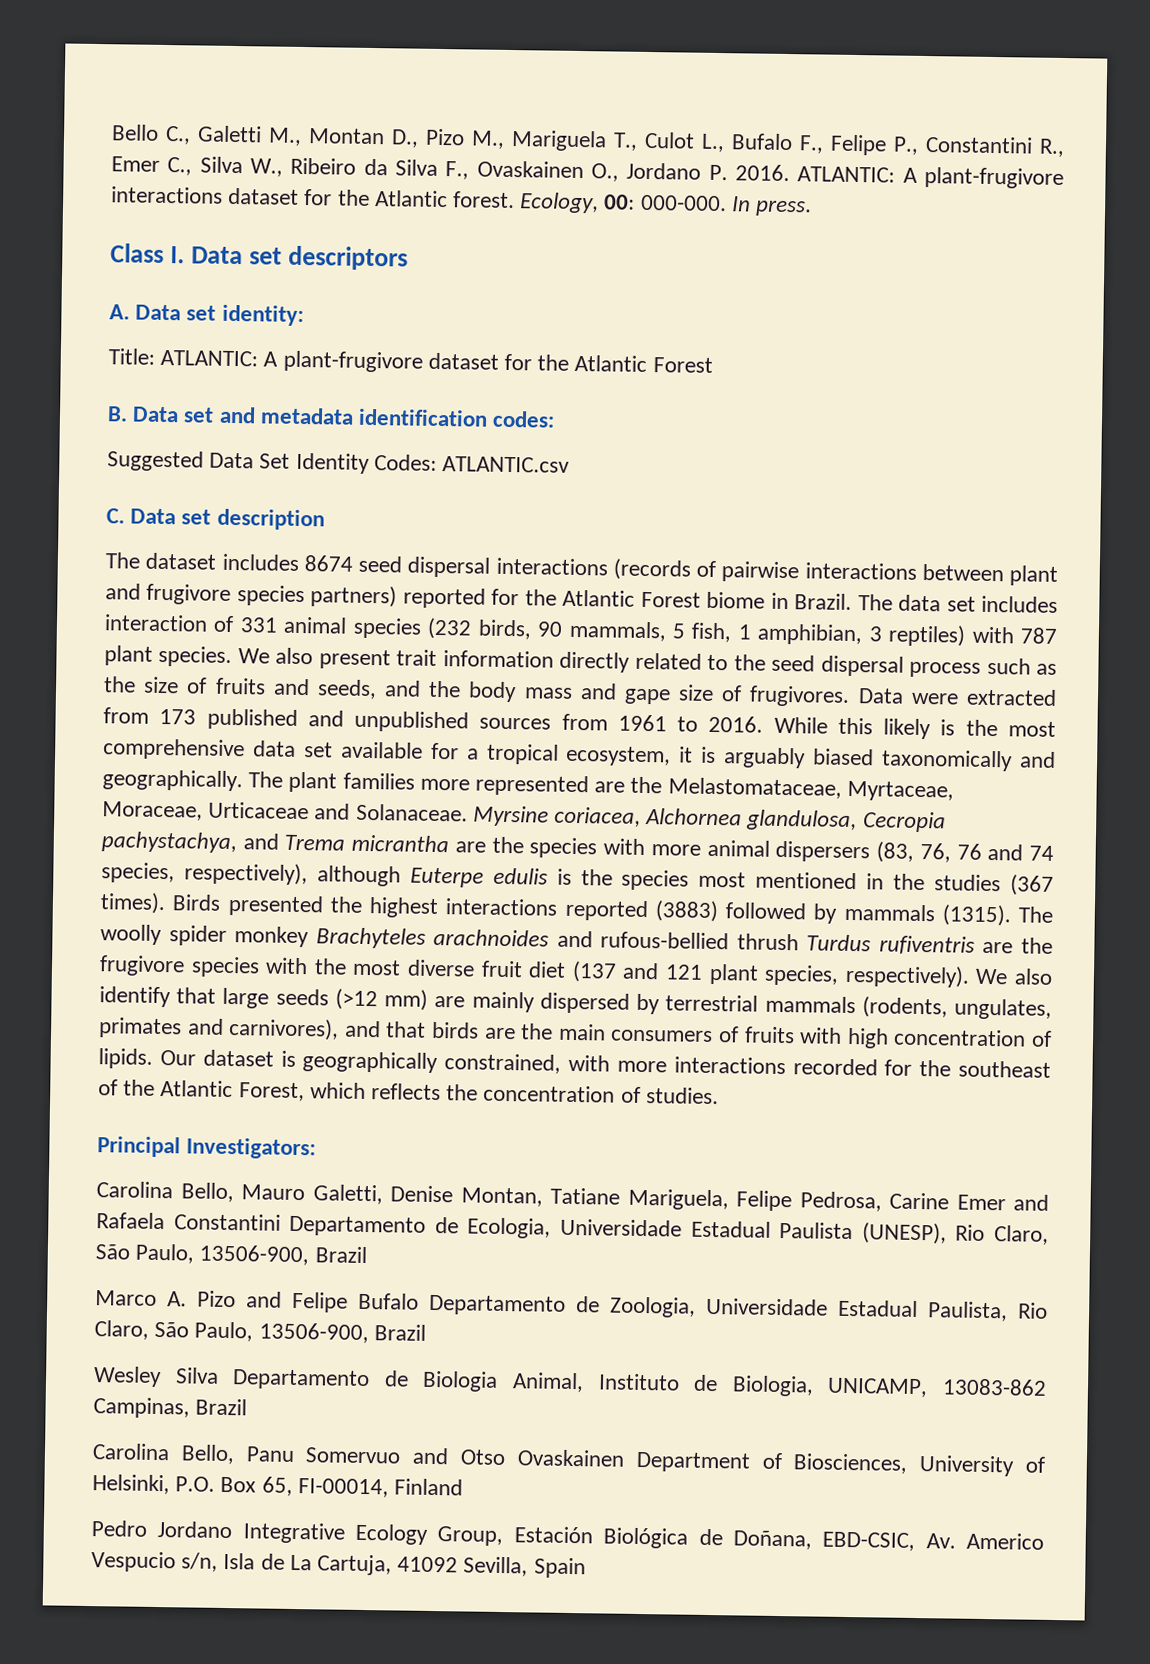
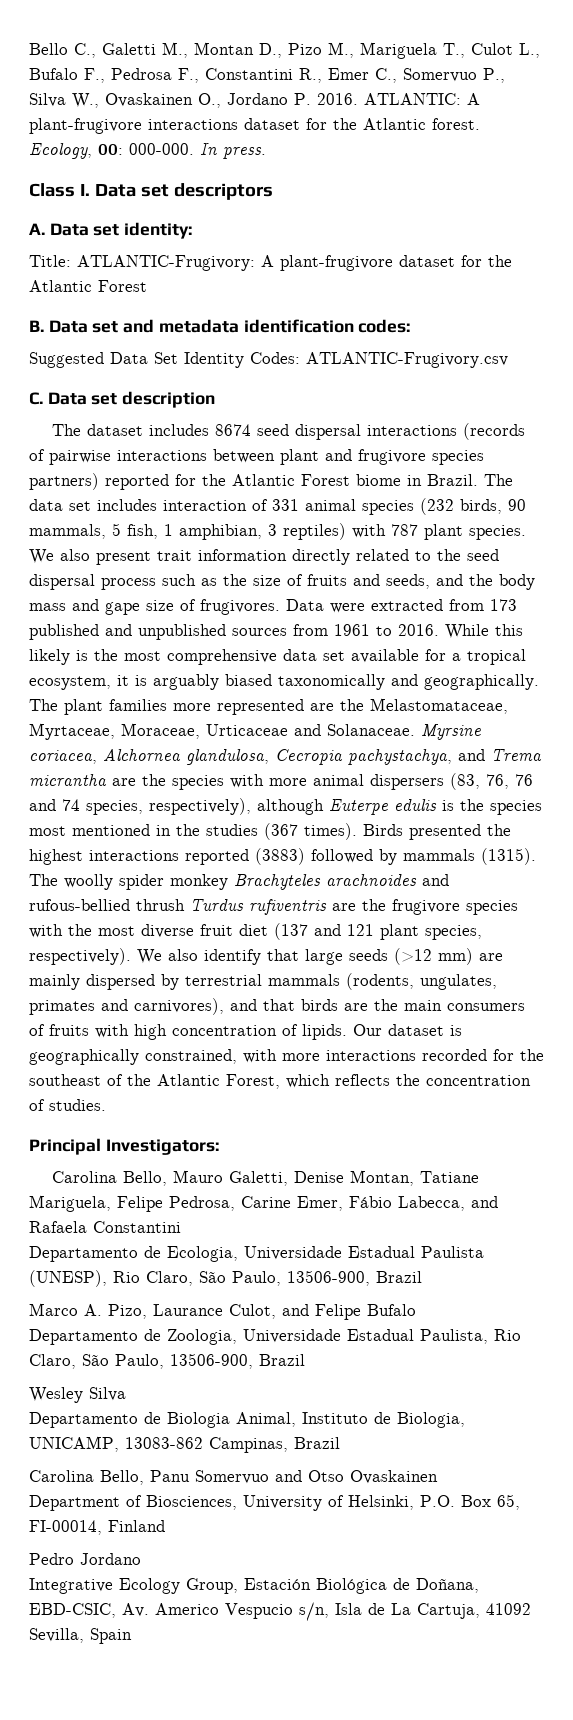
- Bello C., Galetti M., Montan D., Pizo M., Mariguela T., Culot L., Bufalo F., Felipe P., Constantini R., Emer C., Silva W., Ribeiro da Silva F., Ovaskainen O., Jordano P. 2016.
+ Bello C., Galetti M., Montan D., Pizo M., Mariguela T., Culot L., Bufalo F., Pedrosa F., Constantini R., Emer C., Somervuo P., Silva W., Ovaskainen O., Jordano P. 2016.
- Title: ATLANTIC: A plant-frugivore dataset for the Atlantic Forest
+ Title: ATLANTIC-Frugivory: A plant-frugivore dataset for the Atlantic Forest
- Suggested Data Set Identity Codes: ATLANTIC.csv
+ Suggested Data Set Identity Codes: ATLANTIC-Frugivory.csv
- Carolina Bello, Mauro Galetti, Denise Montan, Tatiane Mariguela, Felipe Pedrosa, Carine Emer and Rafaela Constantini Departamento de Ecologia, Universidade Estadual Paulista (UNESP), Rio Claro, São Paulo, 13506-900, Brazil
+ Carolina Bello, Mauro Galetti, Denise Montan, Tatiane Mariguela, Felipe Pedrosa, Carine Emer, Fábio Labecca, and Rafaela Constantini
+ Departamento de Ecologia, Universidade Estadual Paulista (UNESP), Rio Claro, São Paulo, 13506-900, Brazil
- Marco A. Pizo and Felipe Bufalo Departamento de Zoologia, Universidade Estadual Paulista, Rio Claro, São Paulo, 13506-900, Brazil
+ Marco A. Pizo, Laurance Culot, and Felipe Bufalo
+ Departamento de Zoologia, Universidade Estadual Paulista, Rio Claro, São Paulo, 13506-900, Brazil
- Wesley Silva Departamento de Biologia Animal, Instituto de Biologia, UNICAMP, 13083-862 Campinas, Brazil
+ Wesley Silva
+ Departamento de Biologia Animal, Instituto de Biologia, UNICAMP, 13083-862 Campinas, Brazil
- Carolina Bello, Panu Somervuo and Otso Ovaskainen Department of Biosciences, University of Helsinki, P.O. Box 65, FI-00014, Finland
+ Carolina Bello, Panu Somervuo and Otso Ovaskainen
+ Department of Biosciences, University of Helsinki, P.O. Box 65, FI-00014, Finland
- Pedro Jordano Integrative Ecology Group, Estación Biológica de Doñana, EBD-CSIC, Av. Americo Vespucio s/n, Isla de La Cartuja, 41092 Sevilla, Spain
+ Pedro Jordano
+ Integrative Ecology Group, Estación Biológica de Doñana, EBD-CSIC, Av. Americo Vespucio s/n, Isla de La Cartuja, 41092 Sevilla, Spain

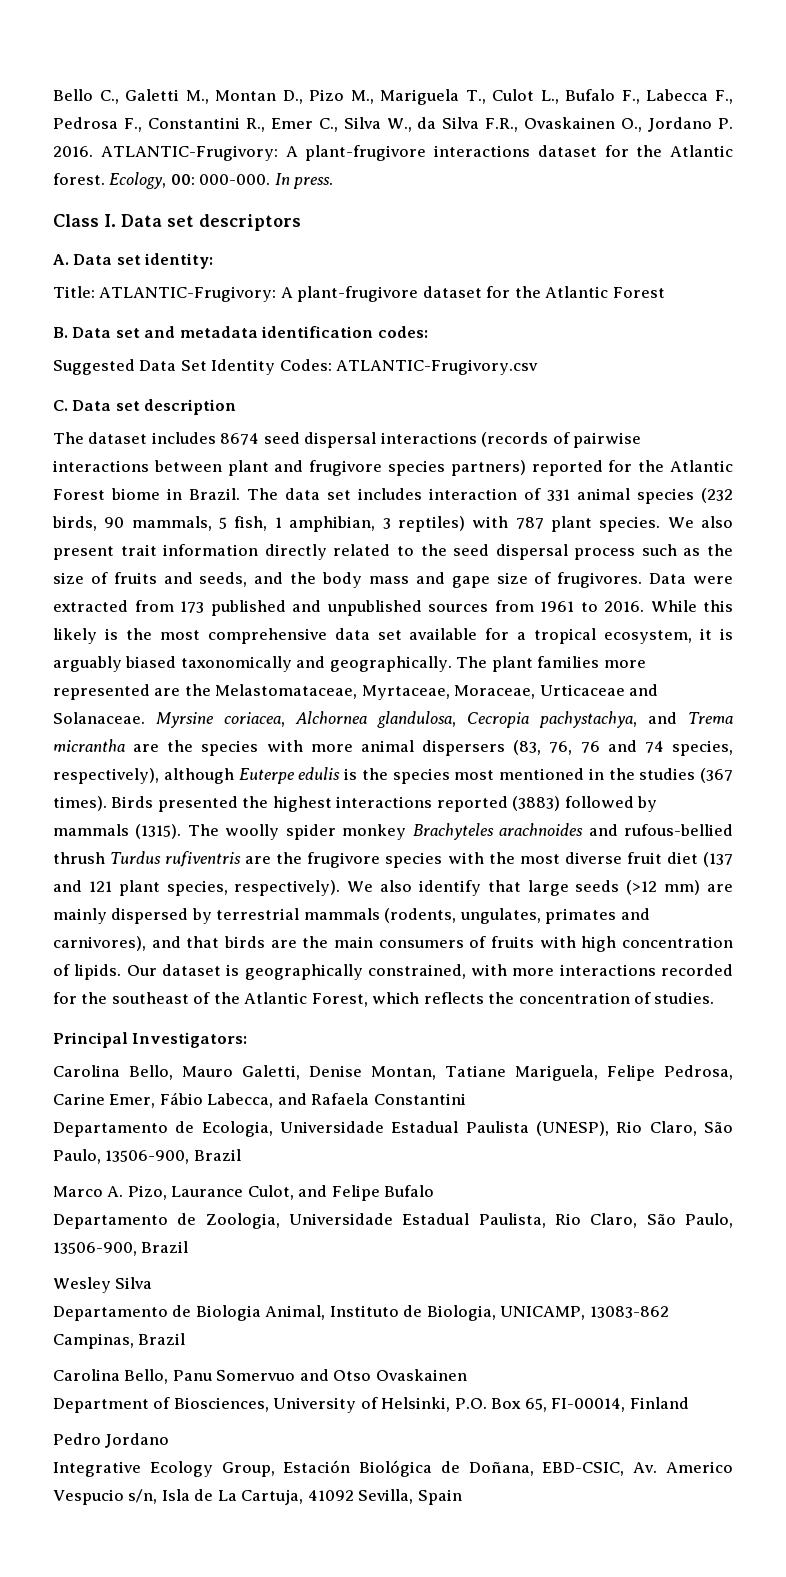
- Bello C., Galetti M., Montan D., Pizo M., Mariguela T., Culot L., Bufalo F., Pedrosa F., Constantini R., Emer C., Somervuo P., Silva W., Ovaskainen O., Jordano P. 2016.
+ Bello C., Galetti M., Montan D., Pizo M., Mariguela T., Culot L., Bufalo F., Labecca F., Pedrosa F., Constantini R., Emer C., Silva W., da Silva F.R., Ovaskainen O., Jordano P. 2016.
- ATLANTIC: A plant-frugivore interactions dataset for the Atlantic forest.
+ ATLANTIC-Frugivory: A plant-frugivore interactions dataset for the Atlantic forest.

